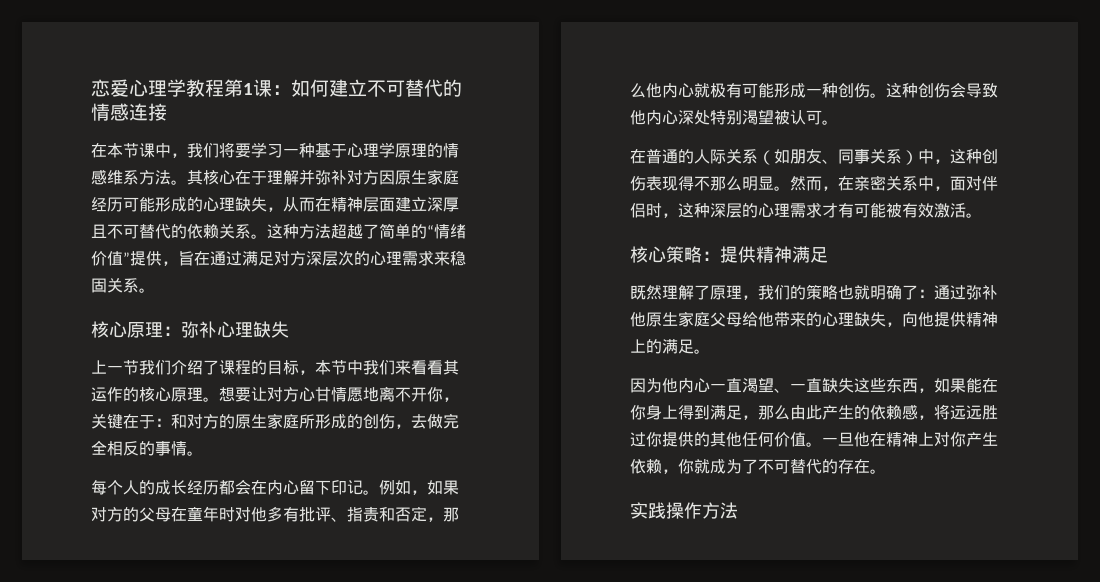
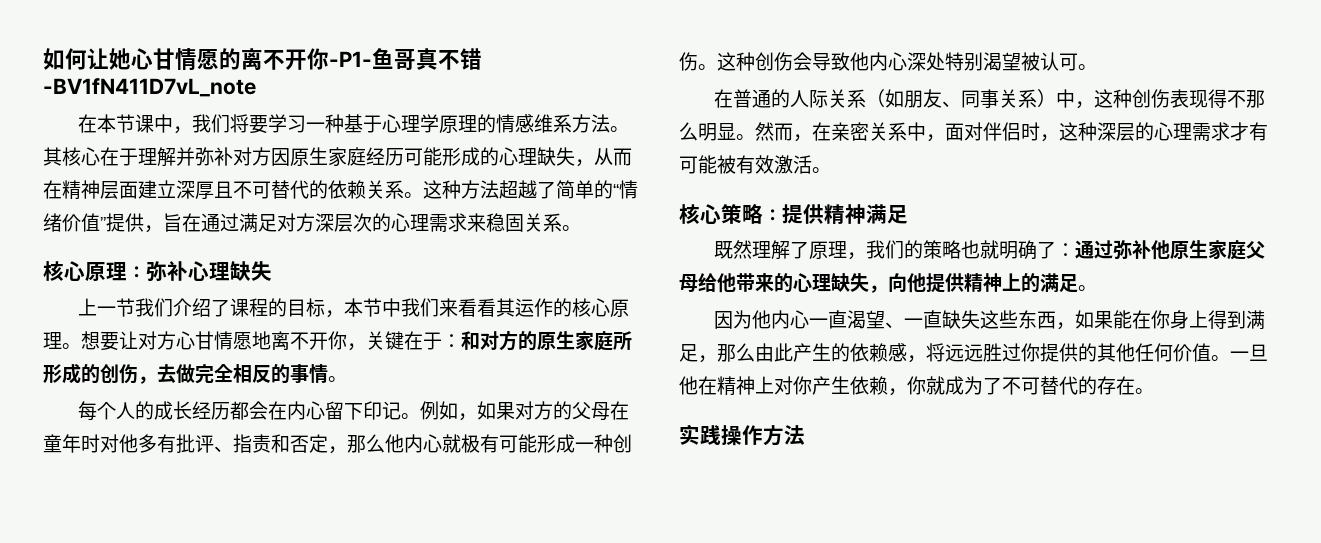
- 恋爱心理学教程第1课：如何建立不可替代的情感连接
+ 如何让她心甘情愿的离不开你-P1-鱼哥真不错-BV1fN411D7vL_note

